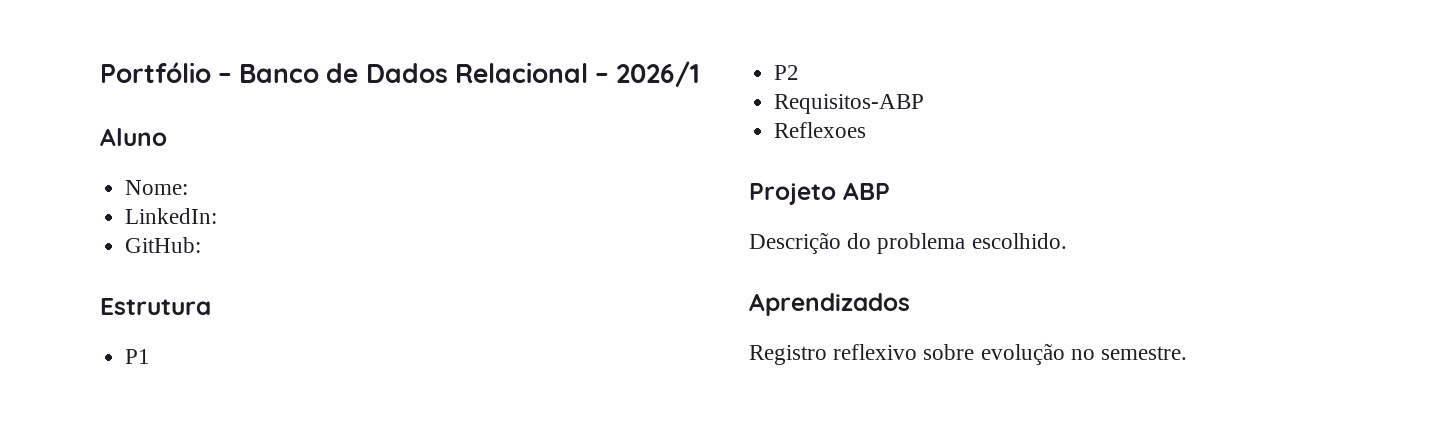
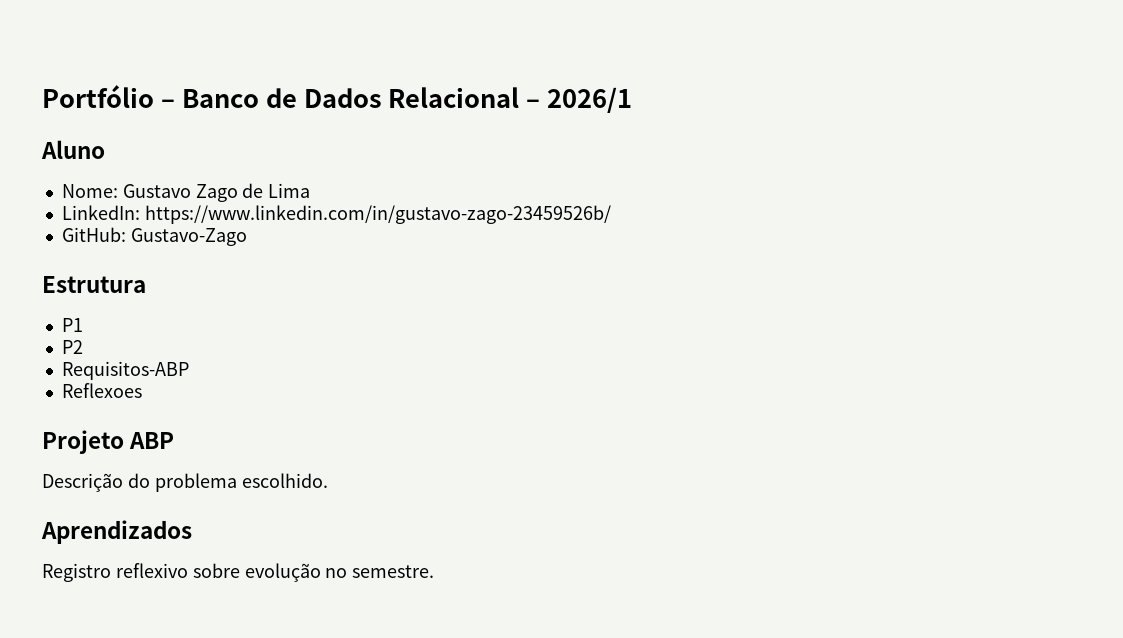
- Nome:
+ Nome: Gustavo Zago de Lima
- LinkedIn:
+ LinkedIn: https://www.linkedin.com/in/gustavo-zago-23459526b/
- GitHub:
+ GitHub: Gustavo-Zago

